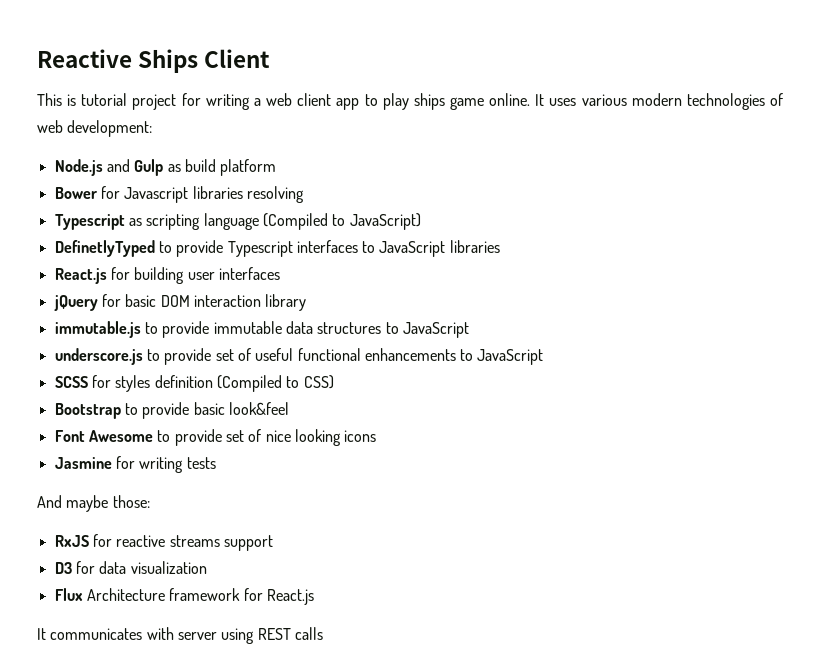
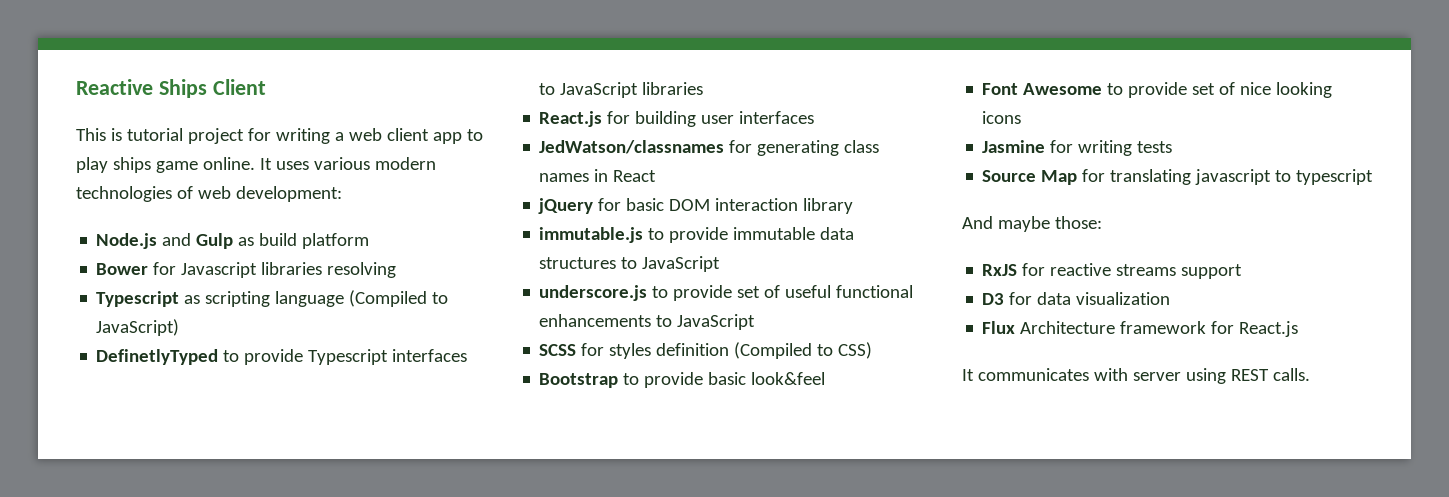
+ JedWatson/classnames for generating class names in React
+ Source Map for translating javascript to typescript
- It communicates with server using REST calls
+ It communicates with server using REST calls.

